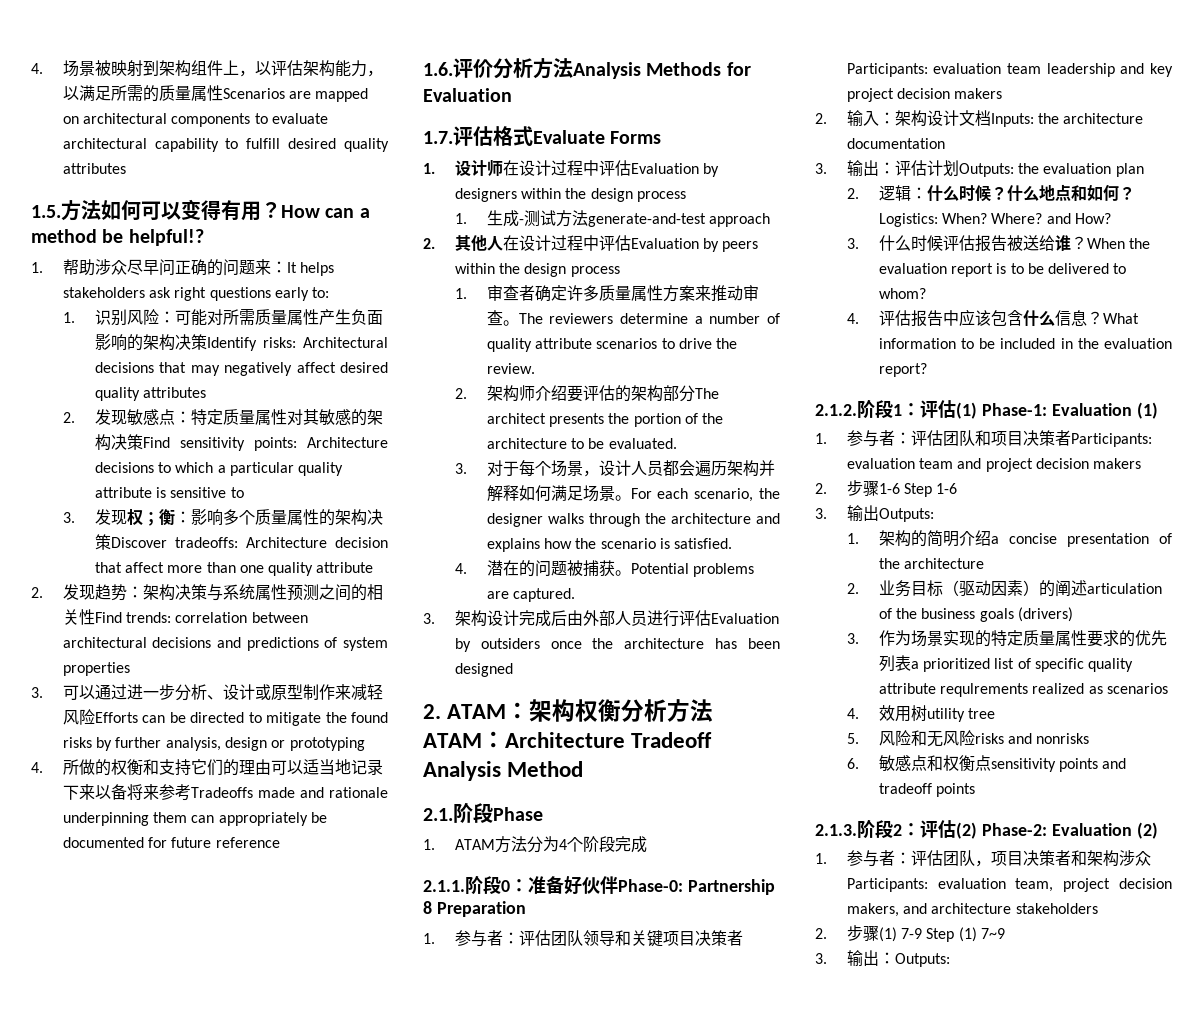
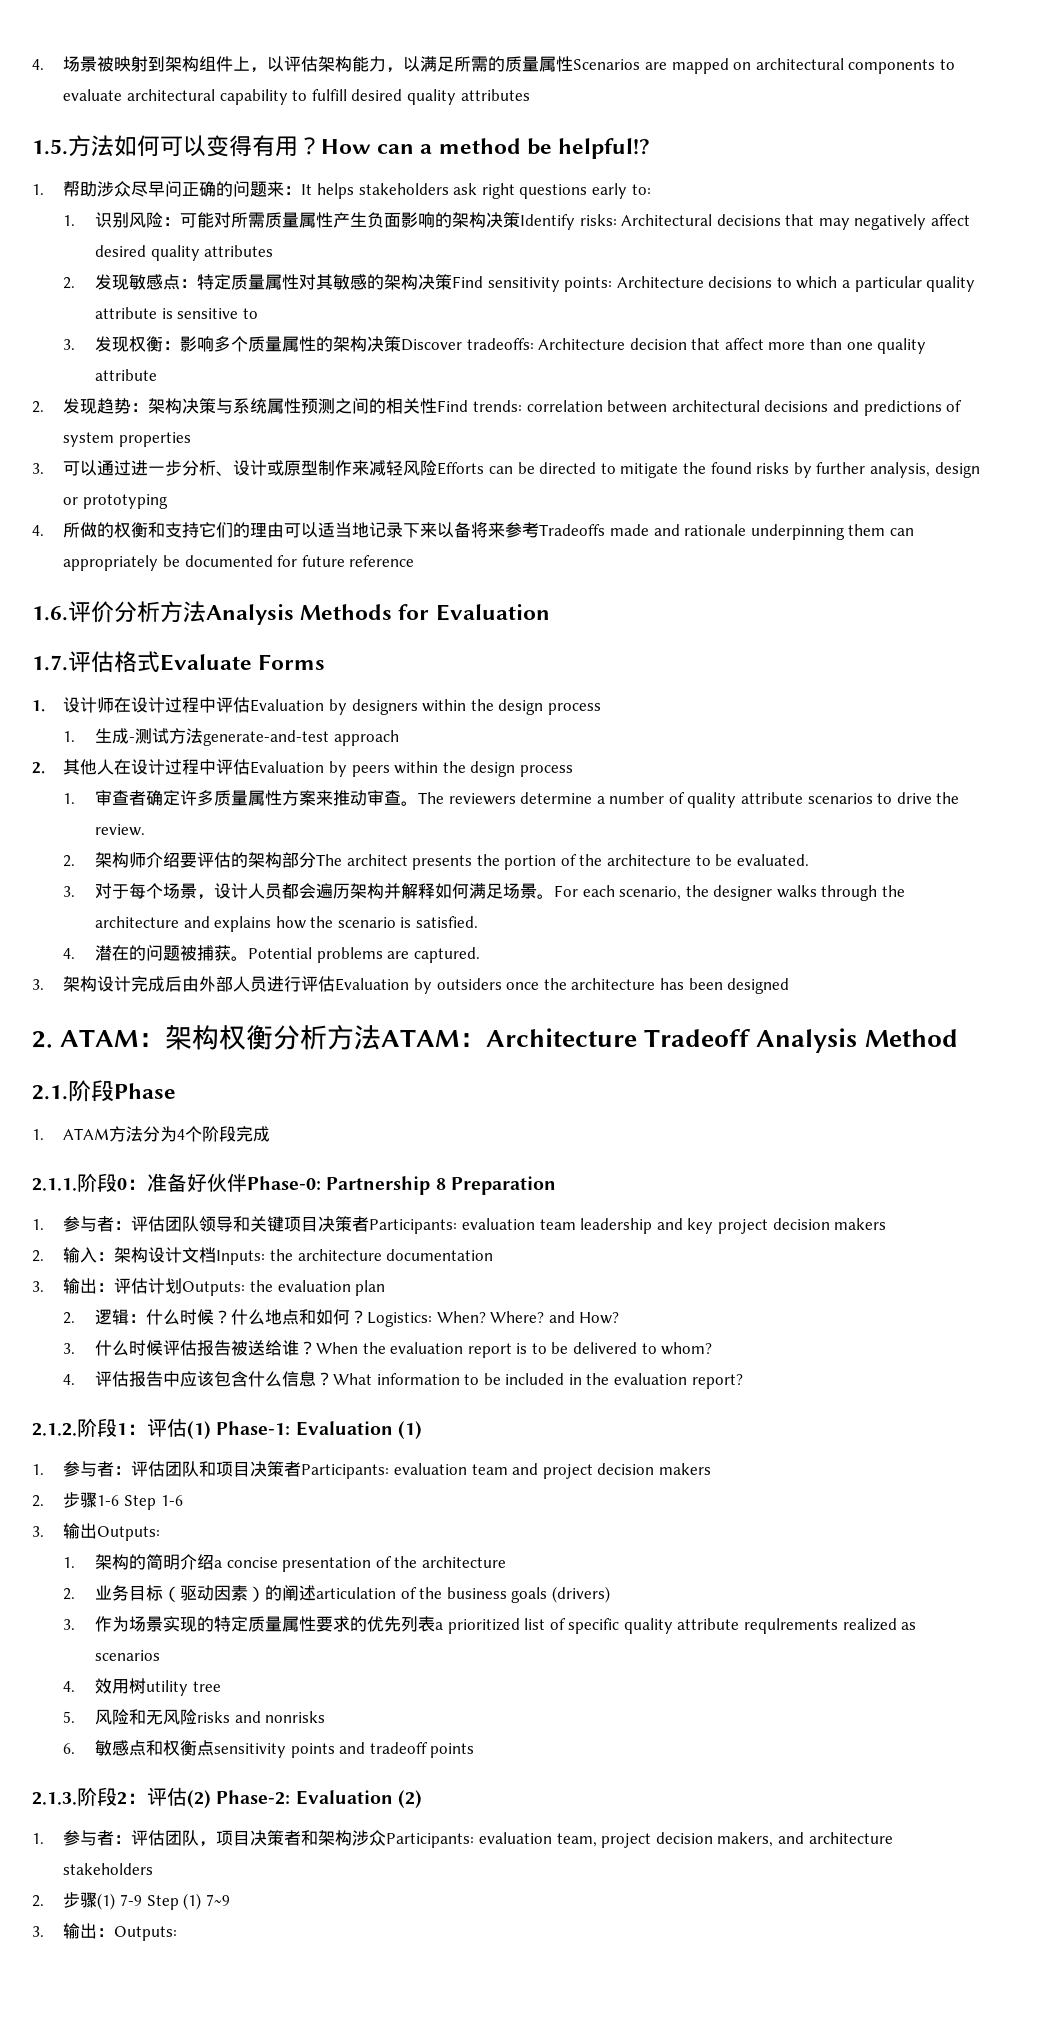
- 3.发现权；衡：影响多个质量属性的架构决策Discover tradeoffs: Architecture decision that affect more than one quality attribute
+ 3.发现权衡：影响多个质量属性的架构决策Discover tradeoffs: Architecture decision that affect more than one quality attribute

